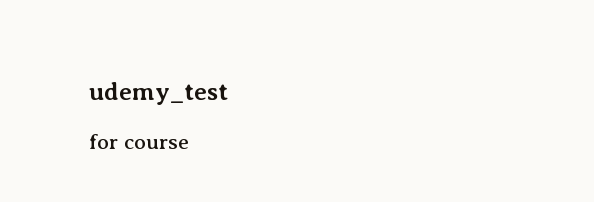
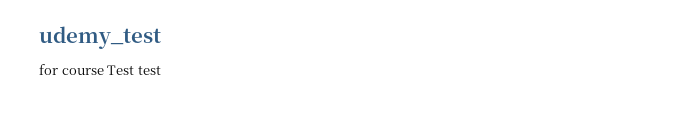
- for course
+ for course Test test

